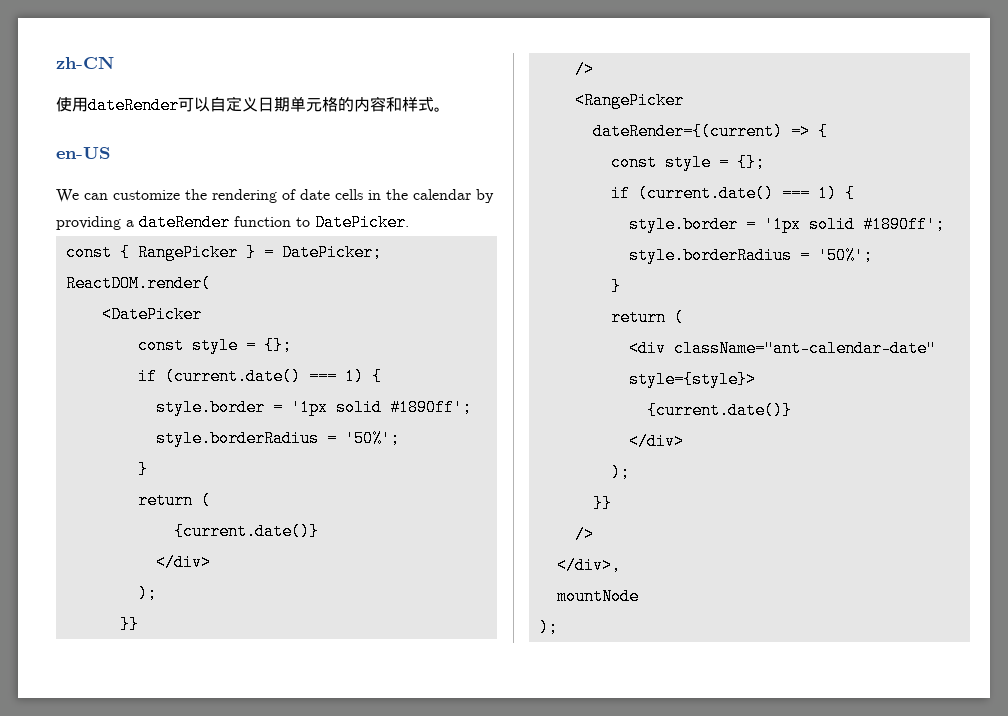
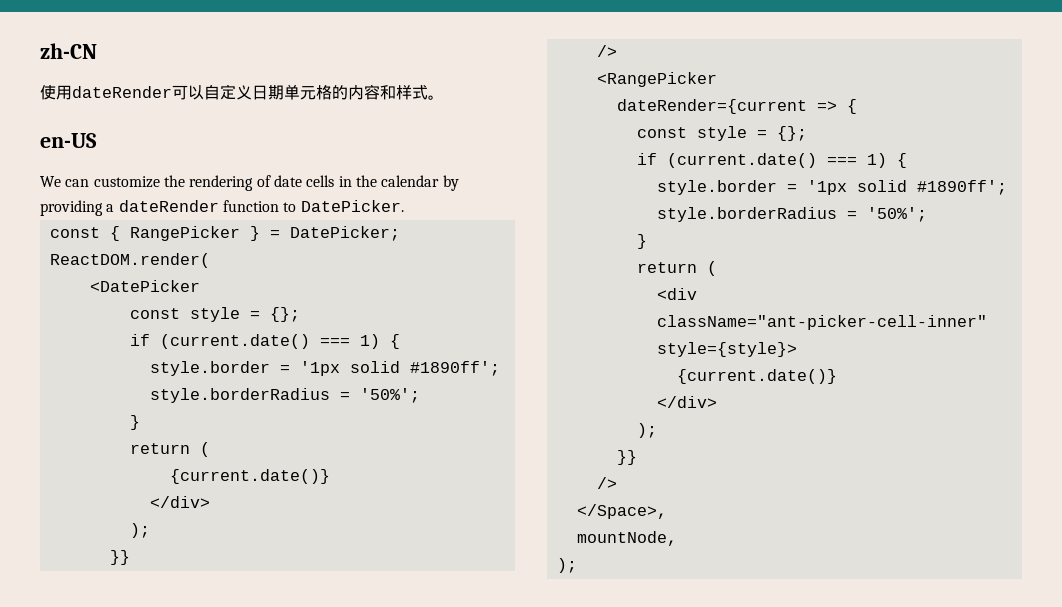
- dateRender={(current) => {
+ dateRender={current => {
- <div className="ant-calendar-date" style={style}>
+ <div className="ant-picker-cell-inner" style={style}>
- </div>,
- mountNode
+ </Space>,
+ mountNode,

